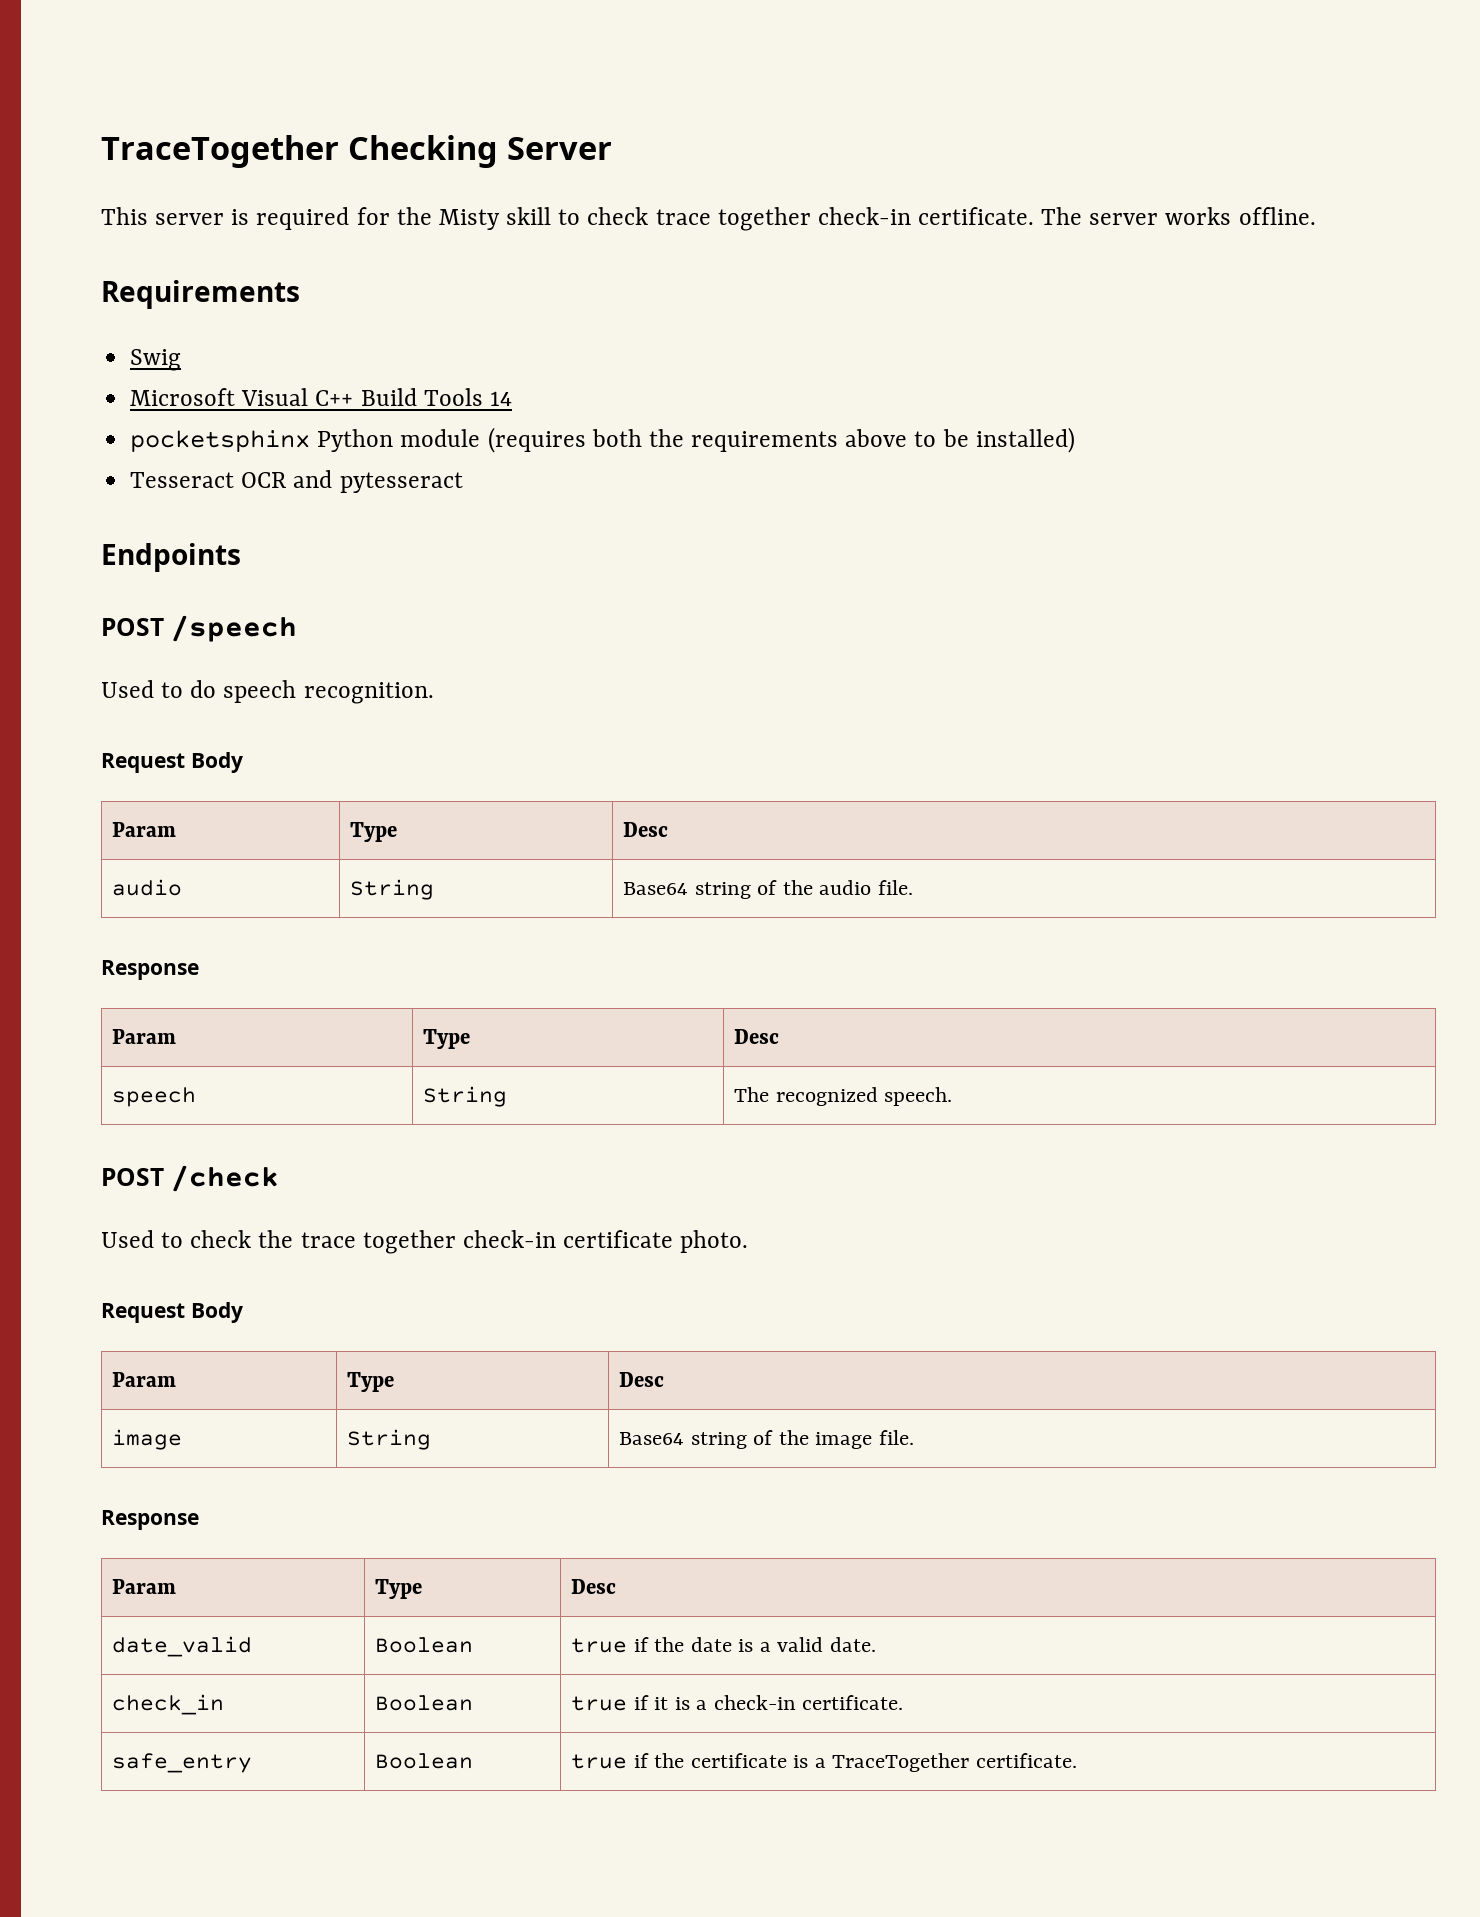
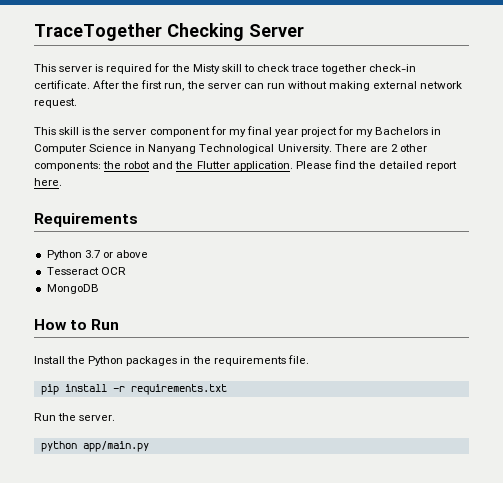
- The server works offline.
+ After the first run, the server can run without making external network request.
+ This skill is the server component for my final year project for my Bachelors in Computer Science in Nanyang Technological University. There are 2 other components: the robot and the Flutter application. Please find the detailed report here.
  Requirements
- Swig
- Microsoft Visual C++ Build Tools 14
- pocketsphinx Python module (requires both the requirements above to be installed)
- Tesseract OCR and pytesseract
- Endpoints
- POST /speech
- Used to do speech recognition.
- Request Body
- Param | Type | Desc
- audio | String | Base64 string of the audio file.
- Response
- Param | Type | Desc
- speech | String | The recognized speech.
- POST /check
- Used to check the trace together check-in certificate photo.
- Request Body
- Param | Type | Desc
- image | String | Base64 string of the image file.
- Response
- Param | Type | Desc
- date_valid | Boolean | true if the date is a valid date.
- check_in | Boolean | true if it is a check-in certificate.
- safe_entry | Boolean | true if the certificate is a TraceTogether certificate.
+ Python 3.7 or above
+ Tesseract OCR
+ MongoDB
+ How to Run
+ Install the Python packages in the requirements file.
+ pip install -r requirements.txt
+ Run the server.
+ python app/main.py

